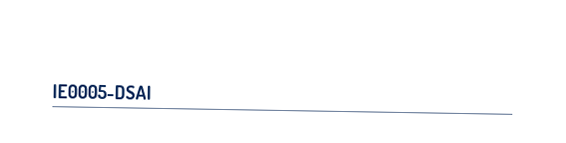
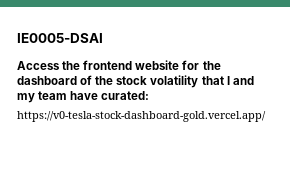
+ Access the frontend website for the dashboard of the stock volatility that I and my team have curated:
+ https://v0-tesla-stock-dashboard-gold.vercel.app/

